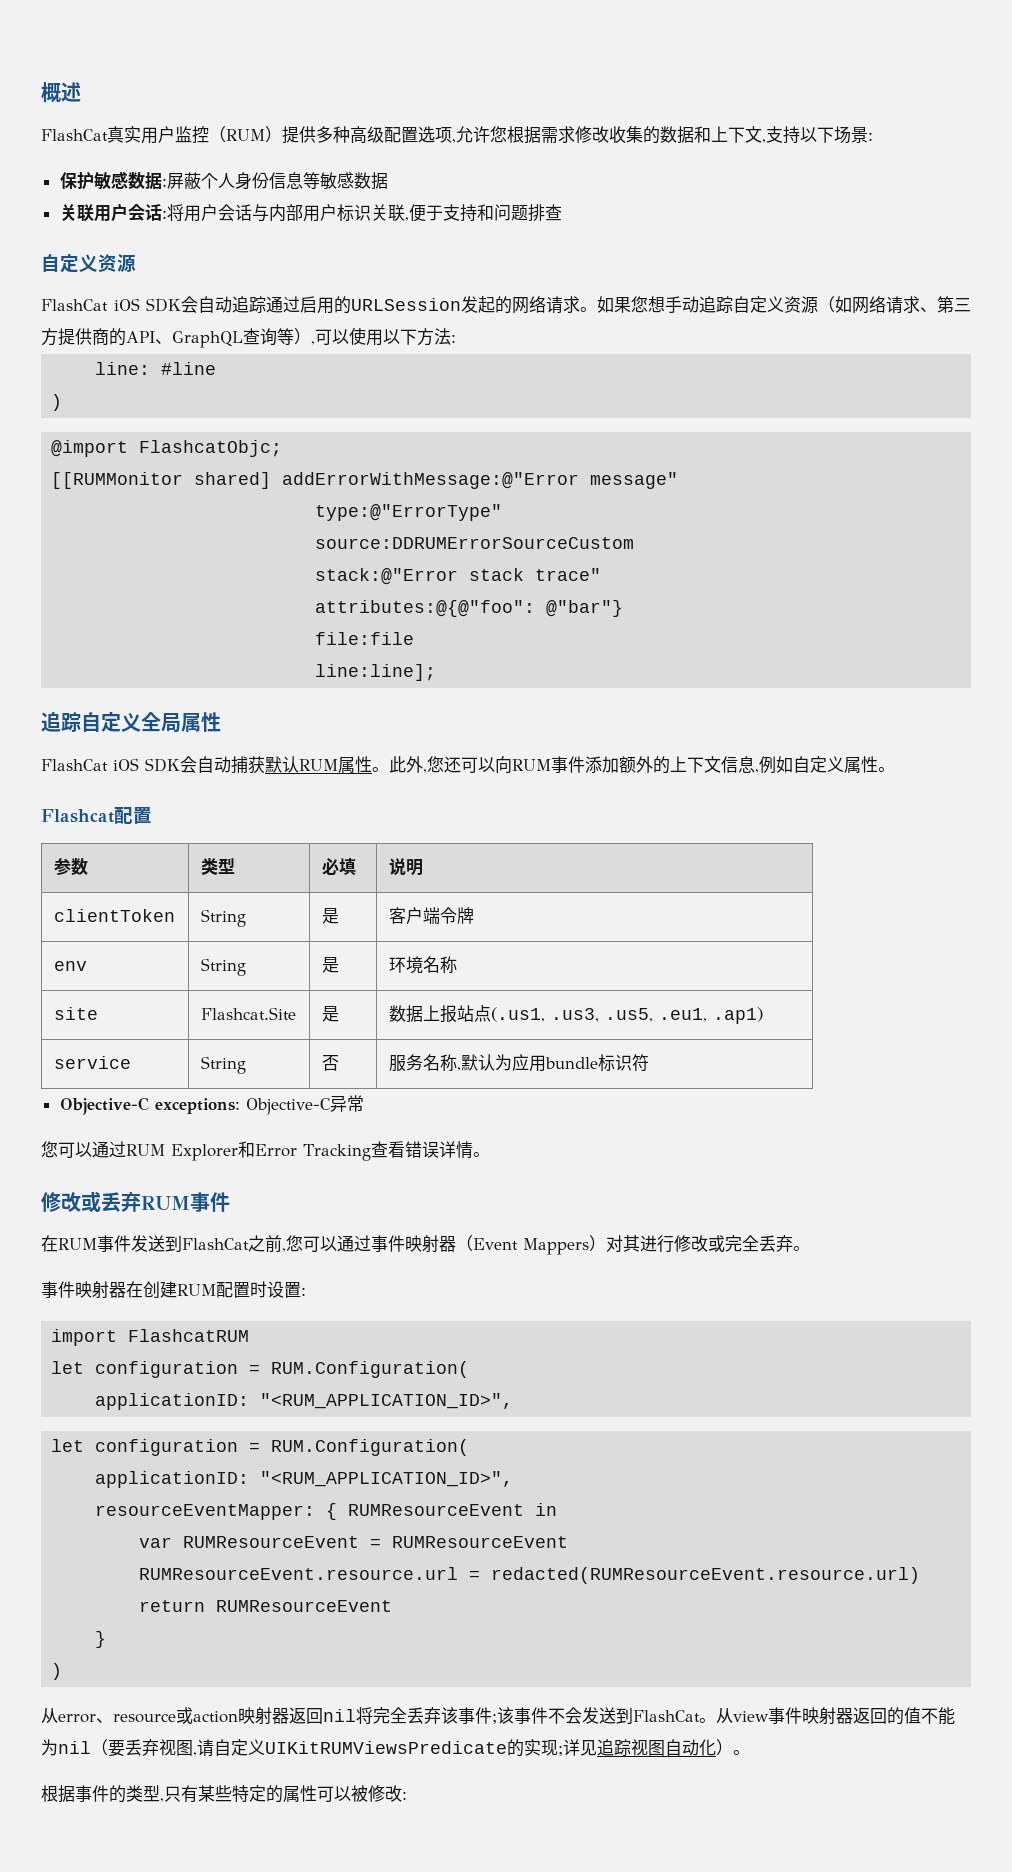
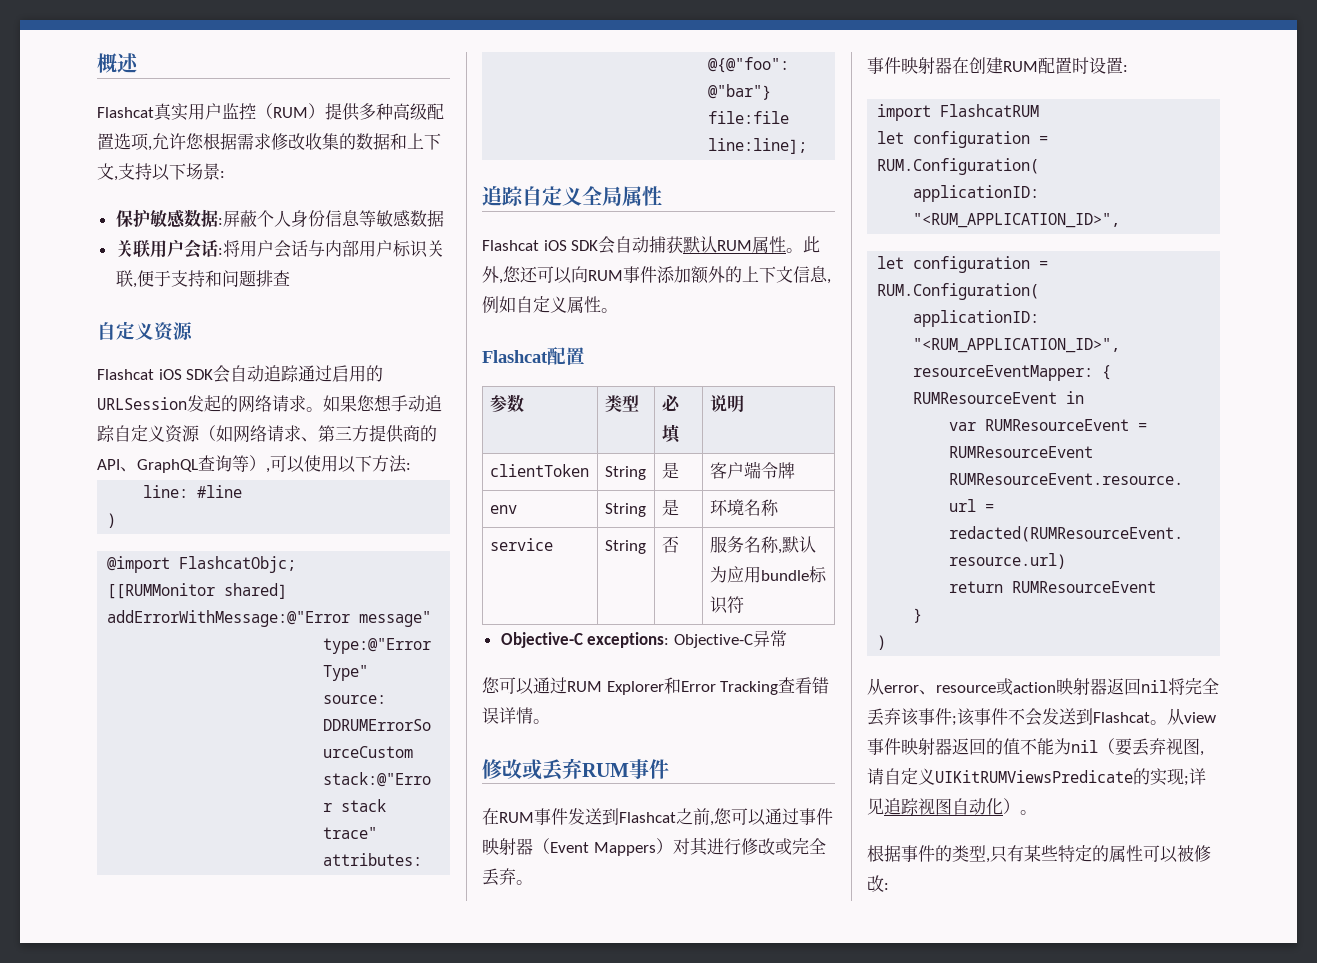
- FlashCat真实用户监控（RUM）提供多种高级配置选项,允许您根据需求修改收集的数据和上下文,支持以下场景:
+ Flashcat真实用户监控（RUM）提供多种高级配置选项,允许您根据需求修改收集的数据和上下文,支持以下场景:
- FlashCat iOS SDK会自动追踪通过启用的URLSession发起的网络请求。
+ Flashcat iOS SDK会自动追踪通过启用的URLSession发起的网络请求。
- FlashCat iOS SDK会自动捕获默认RUM属性。
+ Flashcat iOS SDK会自动捕获默认RUM属性。
- site | Flashcat.Site | 是 | 数据上报站点(.us1, .us3, .us5, .eu1, .ap1)
- 在RUM事件发送到FlashCat之前,您可以通过事件映射器（Event Mappers）对其进行修改或完全丢弃。
+ 在RUM事件发送到Flashcat之前,您可以通过事件映射器（Event Mappers）对其进行修改或完全丢弃。
- 从error、resource或action映射器返回nil将完全丢弃该事件;该事件不会发送到FlashCat。
+ 从error、resource或action映射器返回nil将完全丢弃该事件;该事件不会发送到Flashcat。

